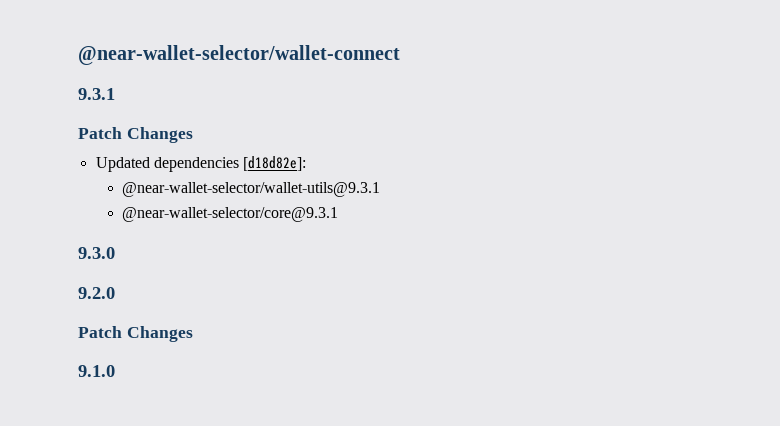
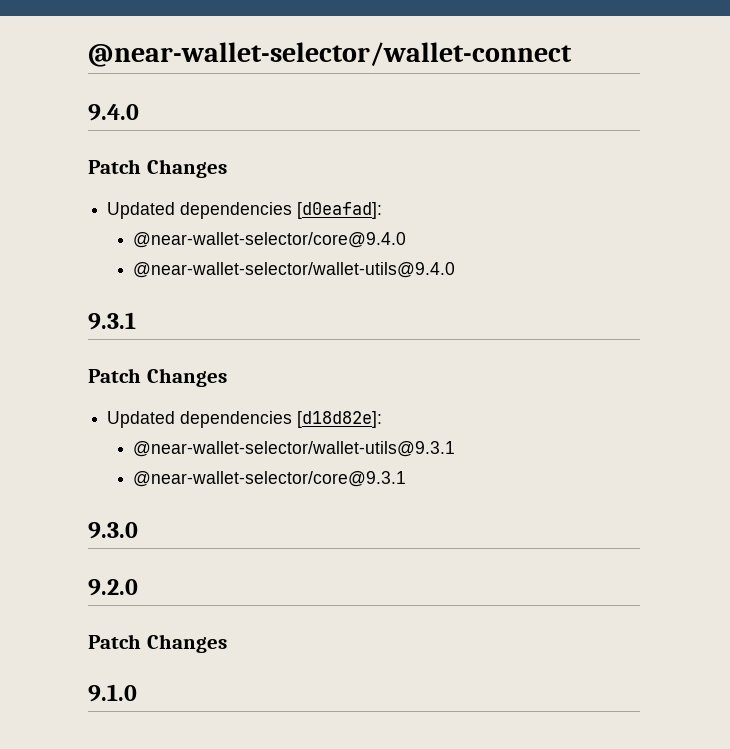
+ 9.4.0
+ Patch Changes
+ Updated dependencies [d0eafad]:
+ @near-wallet-selector/core@9.4.0
+ @near-wallet-selector/wallet-utils@9.4.0

